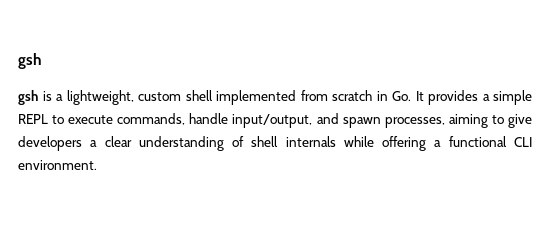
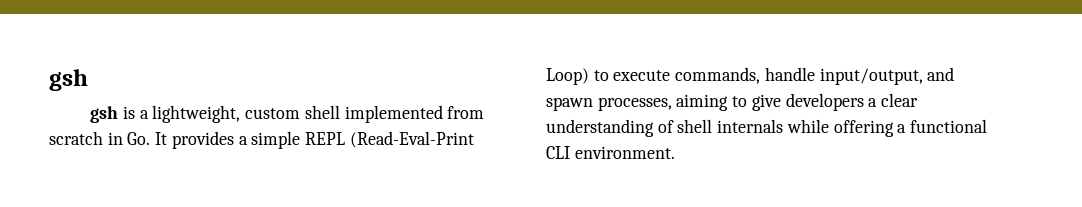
- gsh is a lightweight, custom shell implemented from scratch in Go. It provides a simple REPL to execute commands, handle input/output, and spawn processes, aiming to give developers a clear understanding of shell internals while offering a functional CLI environment.
+ gsh is a lightweight, custom shell implemented from scratch in Go. It provides a simple REPL (Read-Eval-Print Loop) to execute commands, handle input/output, and spawn processes, aiming to give developers a clear understanding of shell internals while offering a functional CLI environment.

